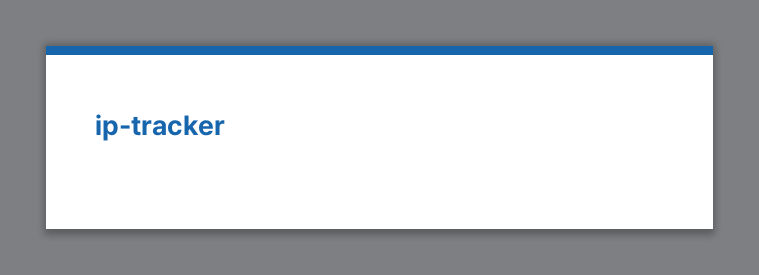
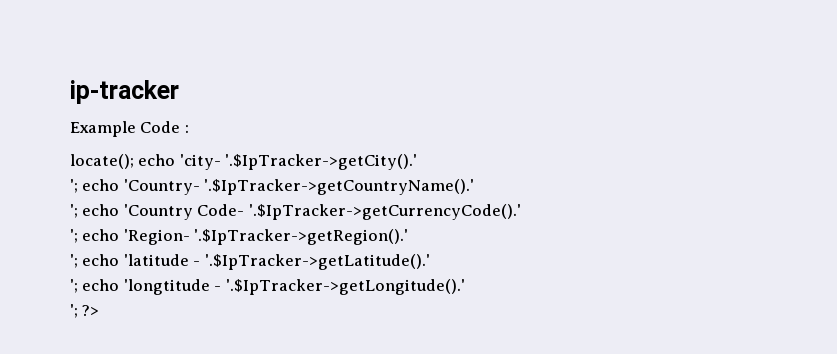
+ Example Code :
+ locate(); echo 'city- '.$IpTracker->getCity().'
+ '; echo 'Country- '.$IpTracker->getCountryName().'
+ '; echo 'Country Code- '.$IpTracker->getCurrencyCode().'
+ '; echo 'Region- '.$IpTracker->getRegion().'
+ '; echo 'latitude - '.$IpTracker->getLatitude().'
+ '; echo 'longtitude - '.$IpTracker->getLongitude().'
+ '; ?>

